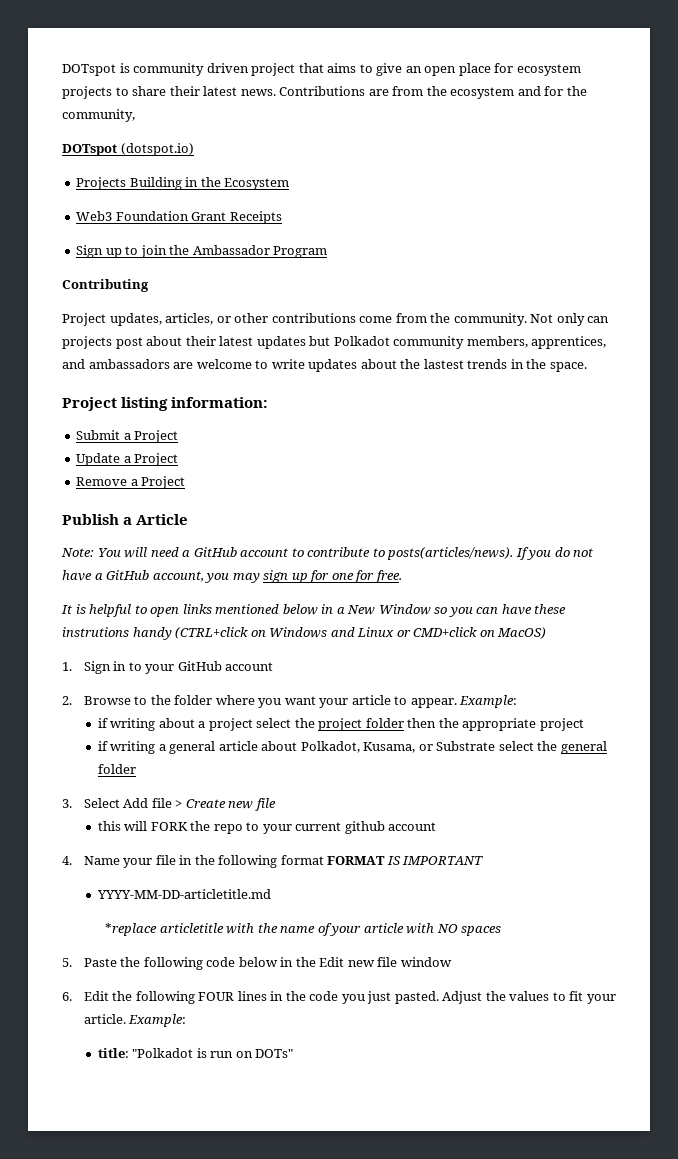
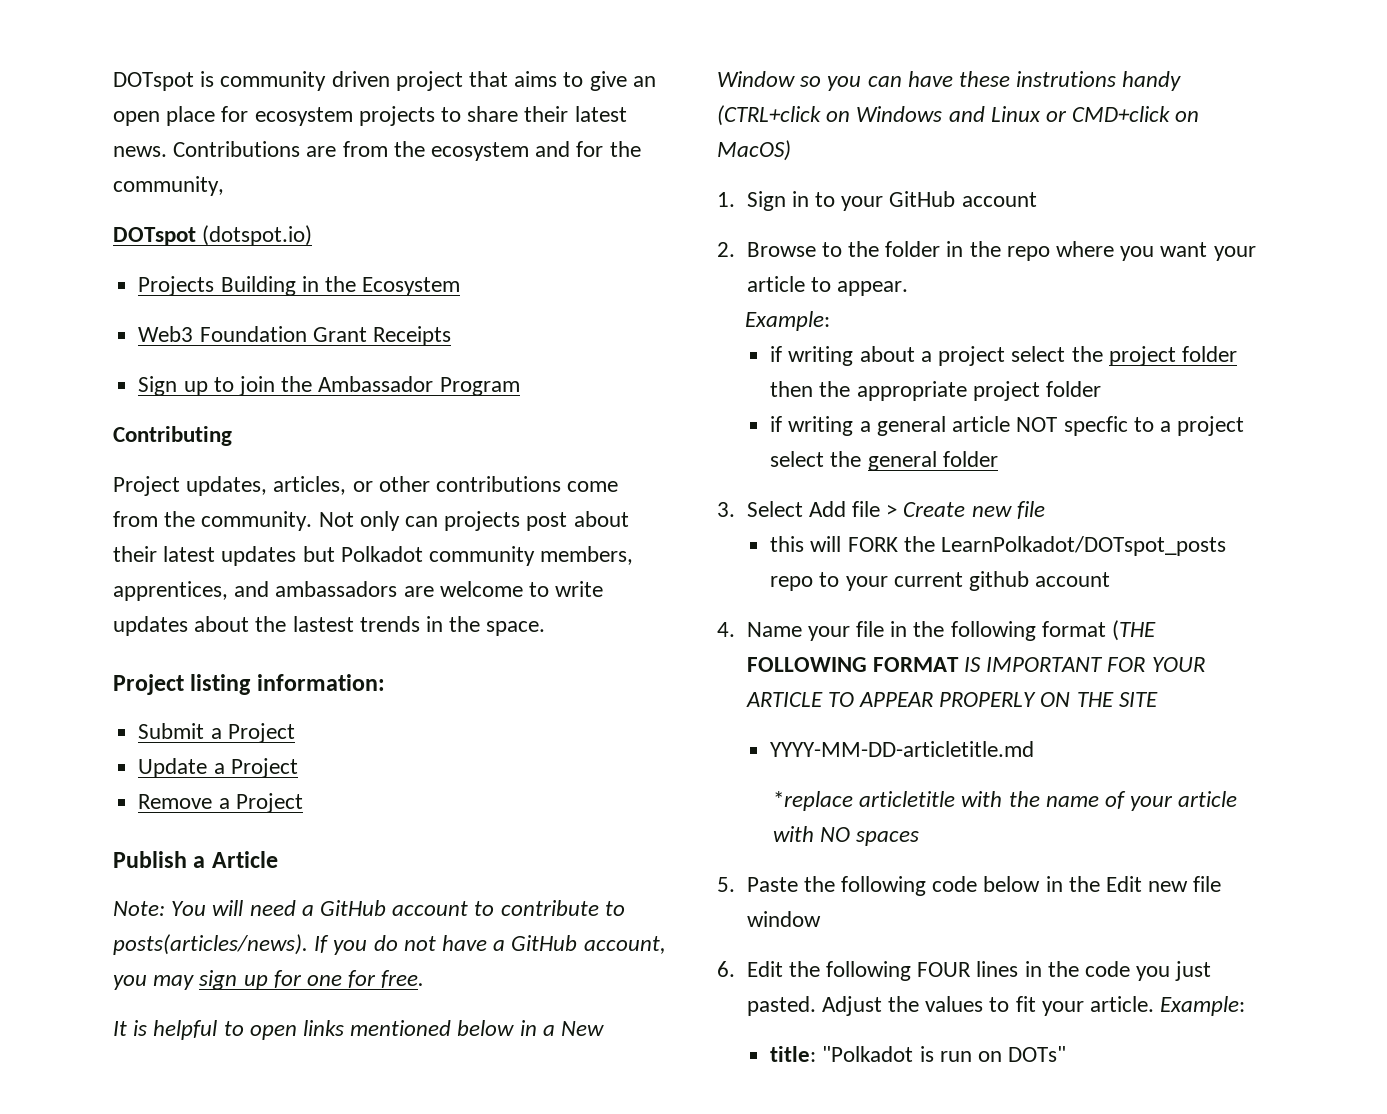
- 2. Browse to the folder where you want your article to appear. Example:
+ 2. Browse to the folder in the repo where you want your article to appear.
+ Example:
- if writing about a project select the project folder then the appropriate project
+ if writing about a project select the project folder then the appropriate project folder
- if writing a general article about Polkadot, Kusama, or Substrate select the general folder
+ if writing a general article NOT specfic to a project select the general folder
- this will FORK the repo to your current github account
+ this will FORK the LearnPolkadot/DOTspot_posts repo to your current github account
- 4. Name your file in the following format FORMAT IS IMPORTANT
+ 4. Name your file in the following format (THE FOLLOWING FORMAT IS IMPORTANT FOR YOUR ARTICLE TO APPEAR PROPERLY ON THE SITE

